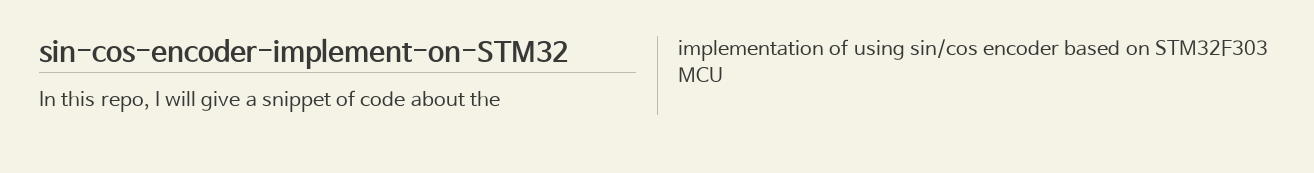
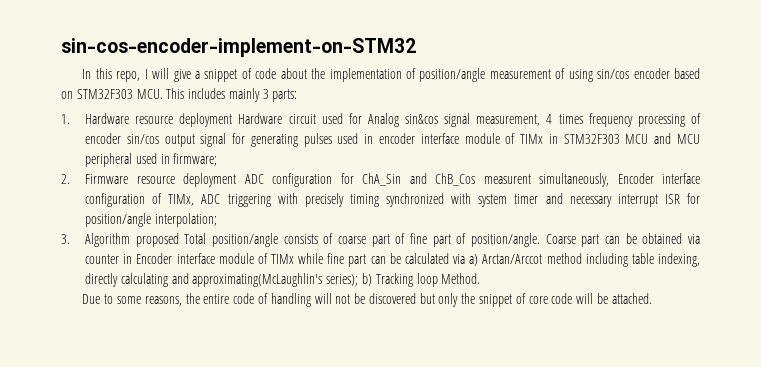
- In this repo, I will give a snippet of code about the implementation of using sin/cos encoder based on STM32F303 MCU
+ In this repo, I will give a snippet of code about the implementation of position/angle measurement of using sin/cos encoder based on STM32F303 MCU. This includes mainly 3 parts:
+ 1. Hardware resource deployment Hardware circuit used for Analog sin&cos signal measurement, 4 times frequency processing of encoder sin/cos output signal for generating pulses used in encoder interface module of TIMx in STM32F303 MCU and MCU peripheral used in firmware;
+ 2. Firmware resource deployment ADC configuration for ChA_Sin and ChB_Cos measurent simultaneously, Encoder interface configuration of TIMx, ADC triggering with precisely timing synchronized with system timer and necessary interrupt ISR for position/angle interpolation;
+ 3. Algorithm proposed Total position/angle consists of coarse part of fine part of position/angle. Coarse part can be obtained via counter in Encoder interface module of TIMx while fine part can be calculated via a) Arctan/Arccot method including table indexing, directly calculating and approximating(McLaughlin's series); b) Tracking loop Method.
+ Due to some reasons, the entire code of handling will not be discovered but only the snippet of core code will be attached.

